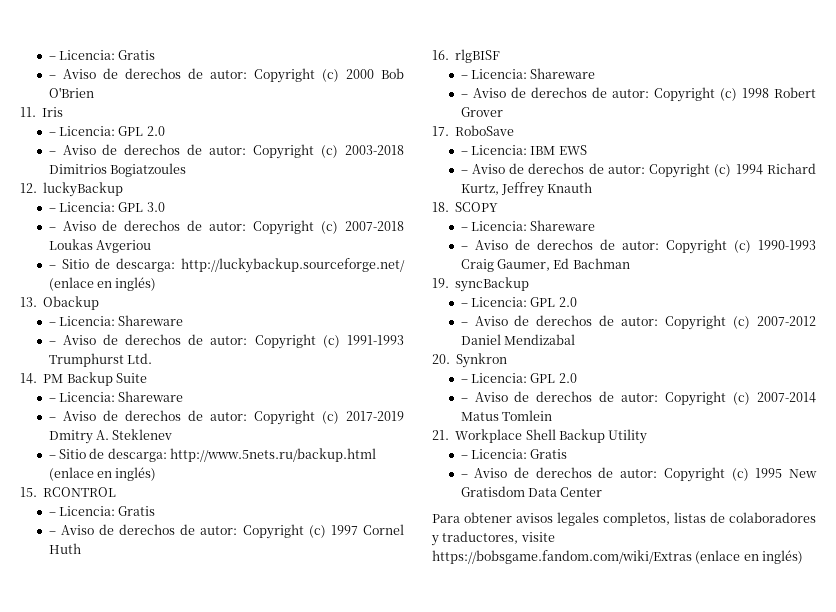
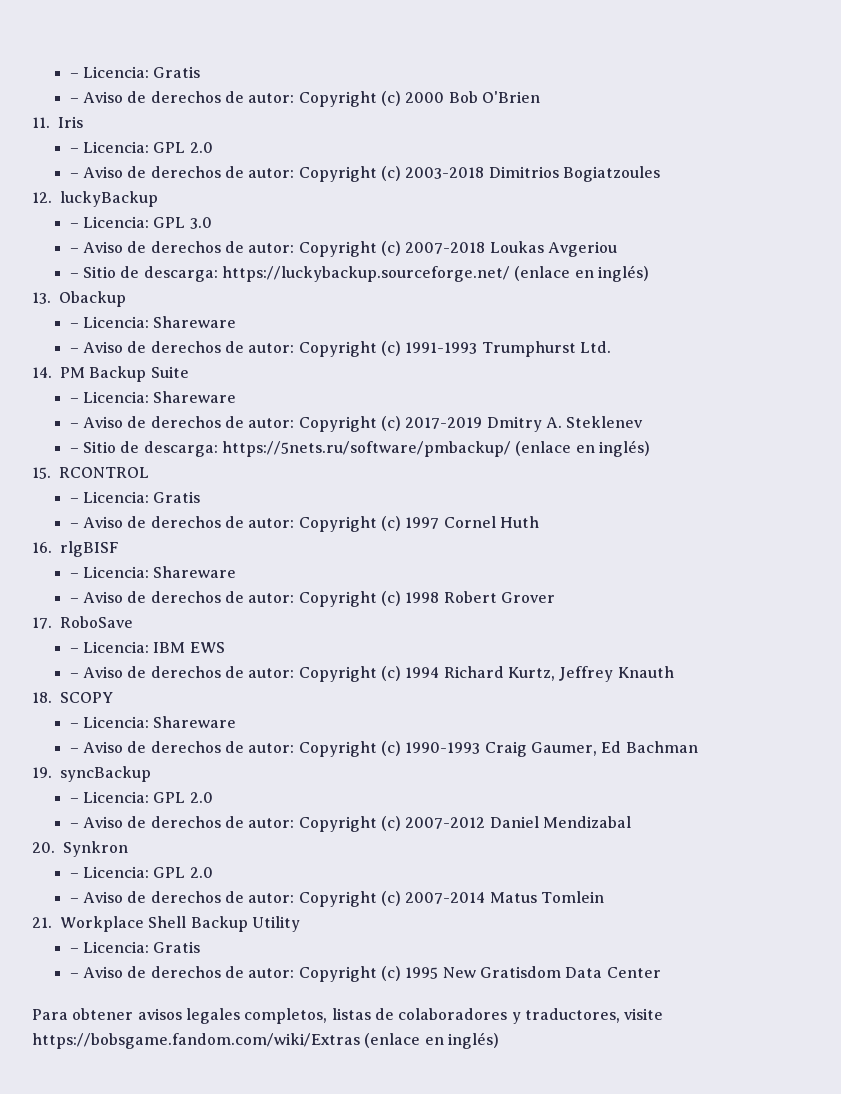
- – Sitio de descarga: http://luckybackup.sourceforge.net/ (enlace en inglés)
+ – Sitio de descarga: https://luckybackup.sourceforge.net/ (enlace en inglés)
- – Sitio de descarga: http://www.5nets.ru/backup.html (enlace en inglés)
+ – Sitio de descarga: https://5nets.ru/software/pmbackup/ (enlace en inglés)

